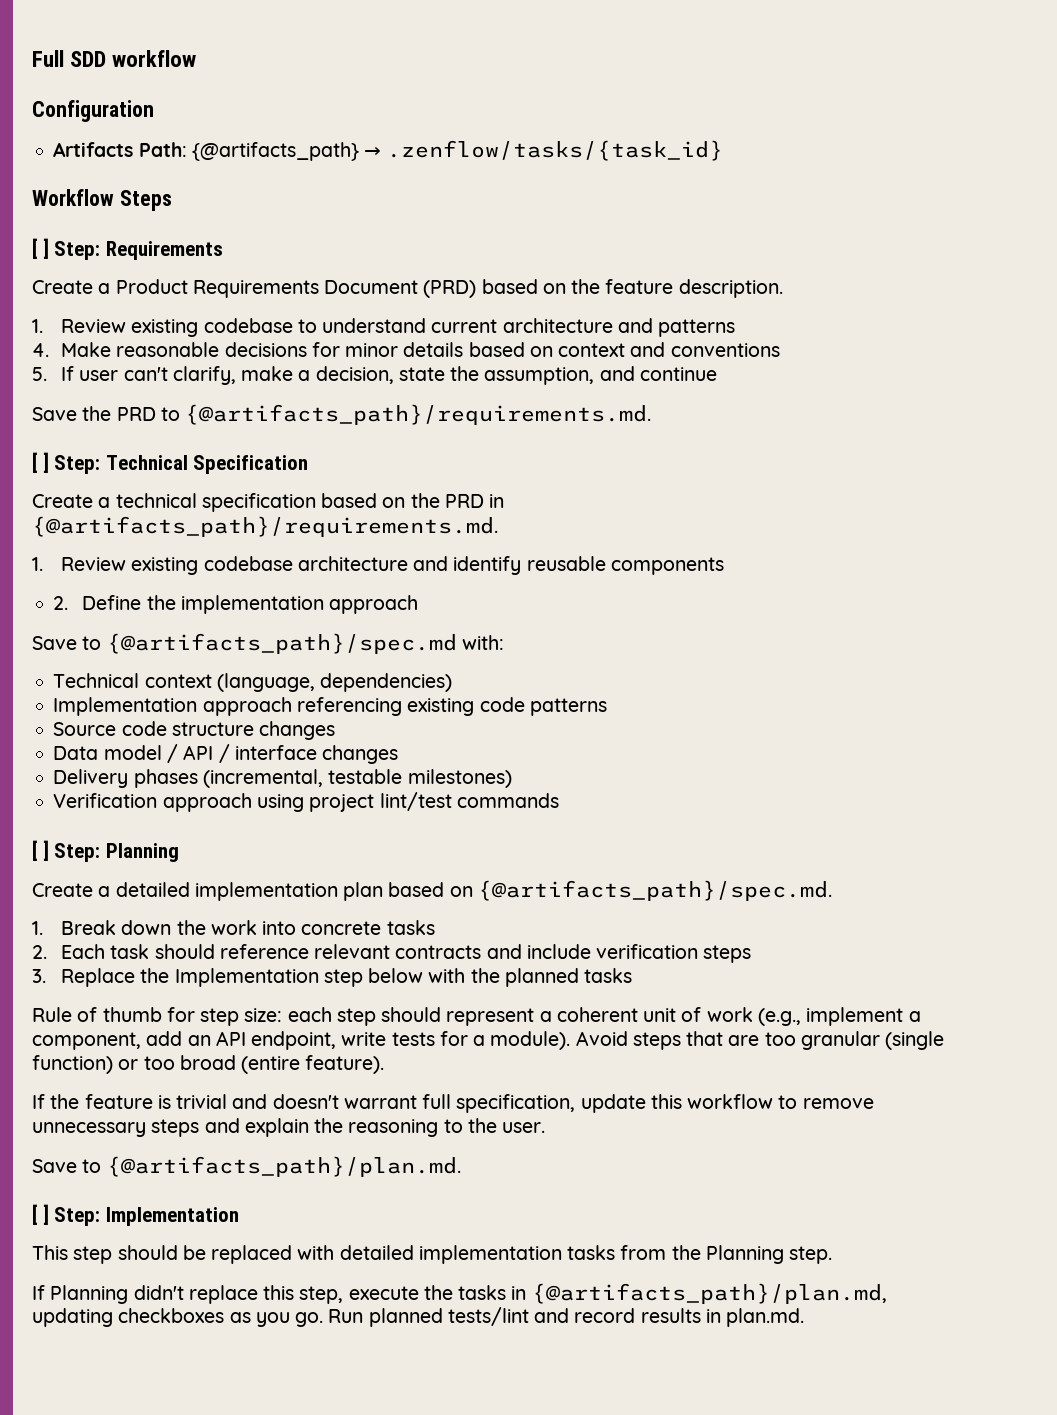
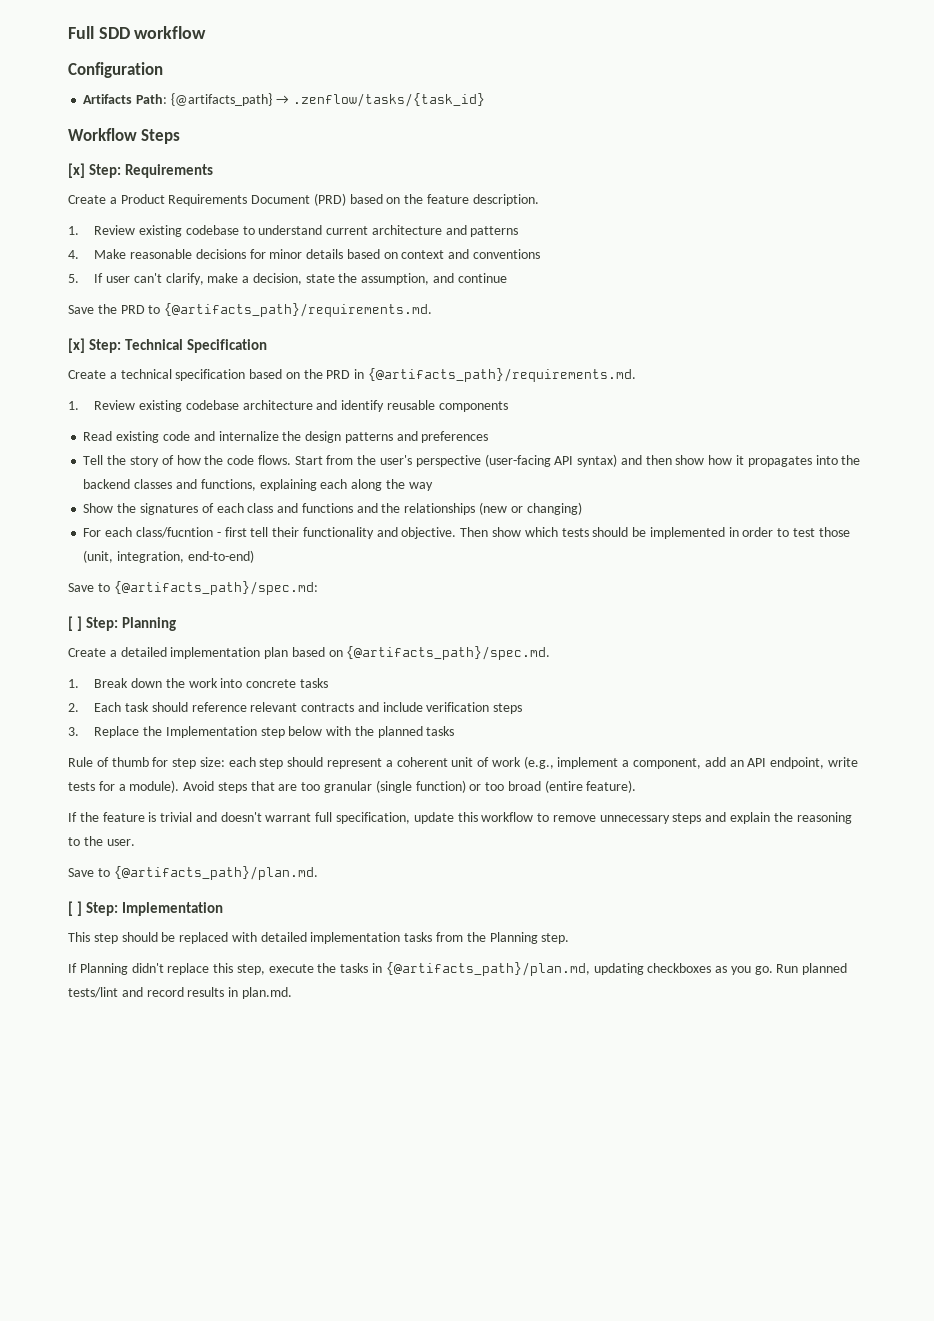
- [ ] Step: Requirements
+ [x] Step: Requirements
- [ ] Step: Technical Specification
+ [x] Step: Technical Specification
- 2. Define the implementation approach
- Save to {@artifacts_path}/spec.md with:
- Technical context (language, dependencies)
- Implementation approach referencing existing code patterns
- Source code structure changes
- Data model / API / interface changes
- Delivery phases (incremental, testable milestones)
- Verification approach using project lint/test commands
+ Read existing code and internalize the design patterns and preferences
+ Tell the story of how the code flows. Start from the user's perspective (user-facing API syntax) and then show how it propagates into the backend classes and functions, explaining each along the way
+ Show the signatures of each class and functions and the relationships (new or changing)
+ For each class/fucntion - first tell their functionality and objective. Then show which tests should be implemented in order to test those (unit, integration, end-to-end)
+ Save to {@artifacts_path}/spec.md:

